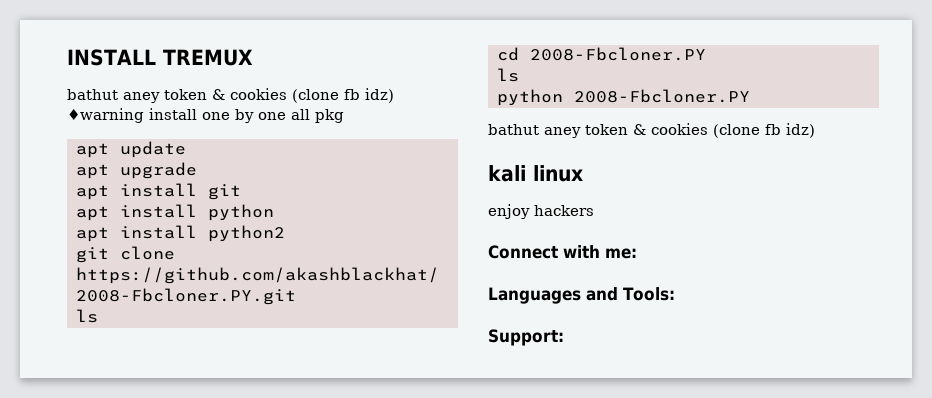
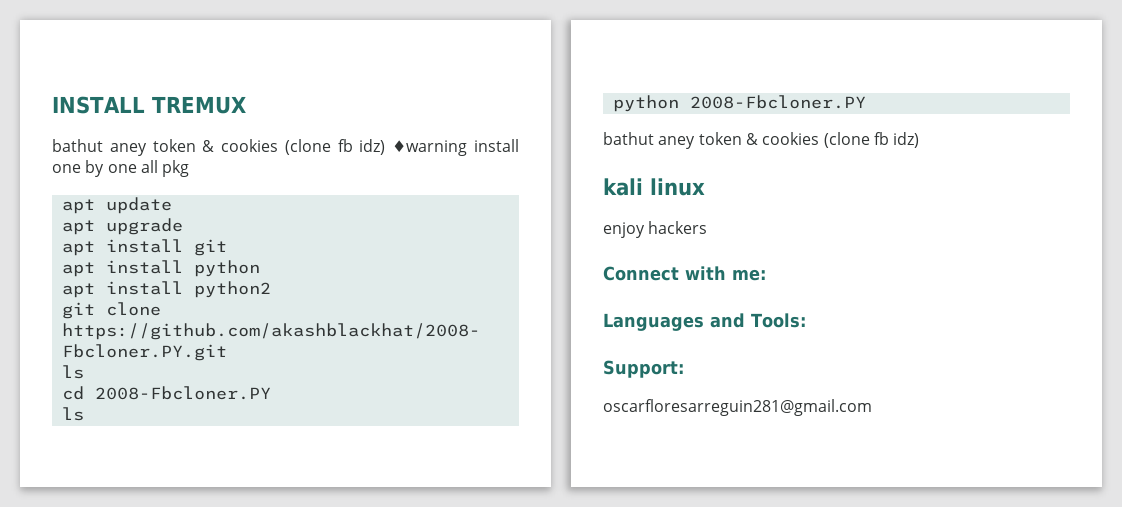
+ oscarfloresarreguin281@gmail.com

